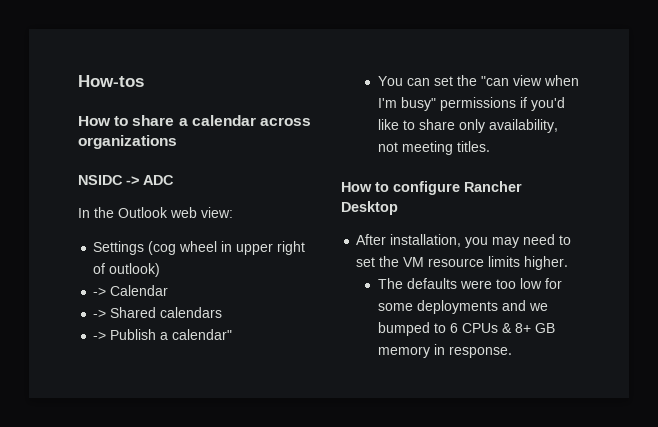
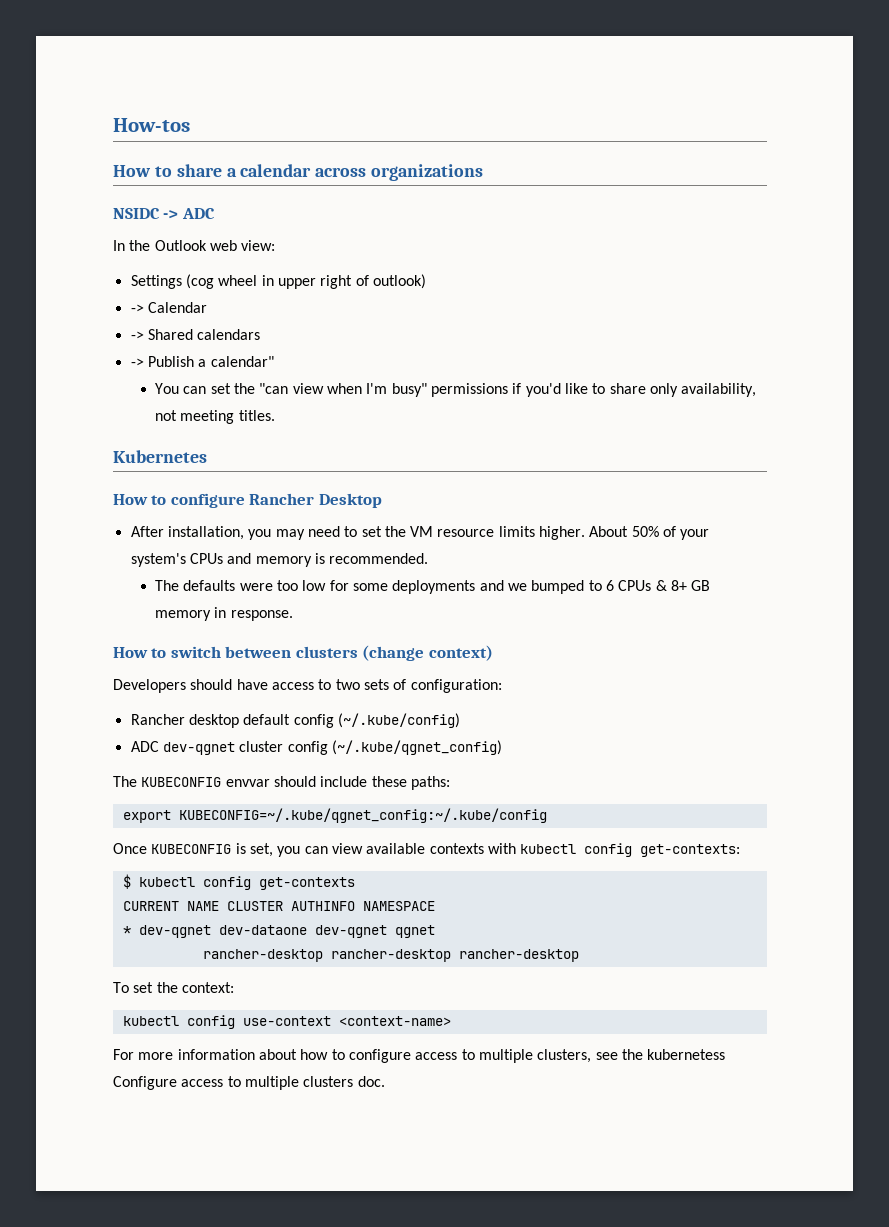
+ Kubernetes
+ About 50% of your system's CPUs and memory is recommended.
+ How to switch between clusters (change context)
+ Developers should have access to two sets of configuration:
+ Rancher desktop default config (~/.kube/config)
+ ADC dev-qgnet cluster config (~/.kube/qgnet_config)
+ The KUBECONFIG envvar should include these paths:
+ export KUBECONFIG=~/.kube/qgnet_config:~/.kube/config
+ Once KUBECONFIG is set, you can view available contexts with kubectl config get-contexts:
+ $ kubectl config get-contexts
+ CURRENT NAME CLUSTER AUTHINFO NAMESPACE
+ * dev-qgnet dev-dataone dev-qgnet qgnet
+ rancher-desktop rancher-desktop rancher-desktop
+ To set the context:
+ kubectl config use-context <context-name>
+ For more information about how to configure access to multiple clusters, see the kubernetess Configure access to multiple clusters doc.

